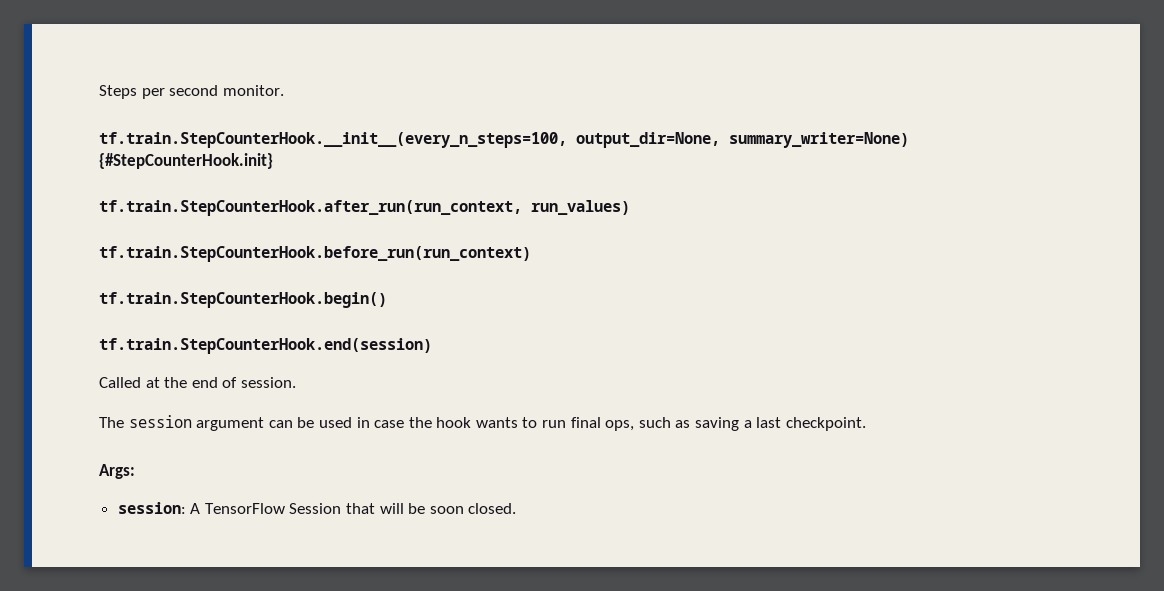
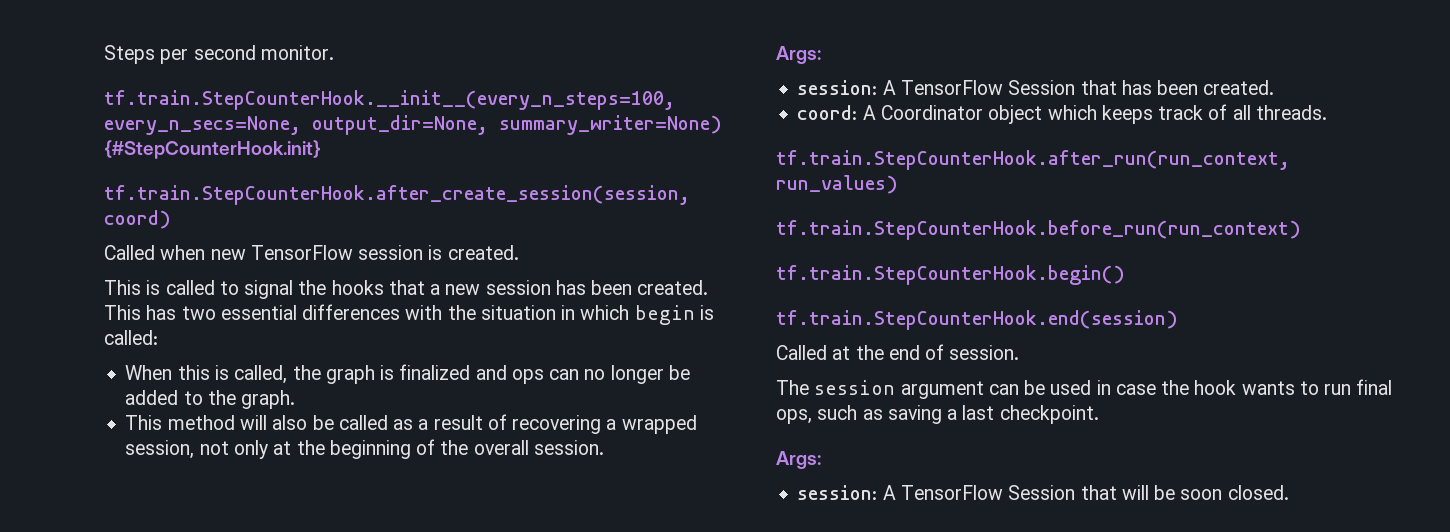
- tf.train.StepCounterHook.__init__(every_n_steps=100, output_dir=None, summary_writer=None) {#StepCounterHook.init}
+ tf.train.StepCounterHook.__init__(every_n_steps=100, every_n_secs=None, output_dir=None, summary_writer=None) {#StepCounterHook.init}
+ tf.train.StepCounterHook.after_create_session(session, coord)
+ Called when new TensorFlow session is created.
+ This is called to signal the hooks that a new session has been created. This has two essential differences with the situation in which begin is called:
+ When this is called, the graph is finalized and ops can no longer be added to the graph.
+ This method will also be called as a result of recovering a wrapped session, not only at the beginning of the overall session.
+ Args:
+ session: A TensorFlow Session that has been created.
+ coord: A Coordinator object which keeps track of all threads.

